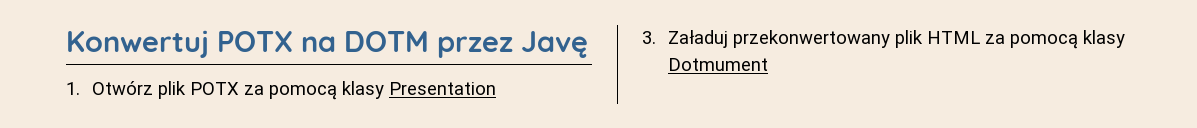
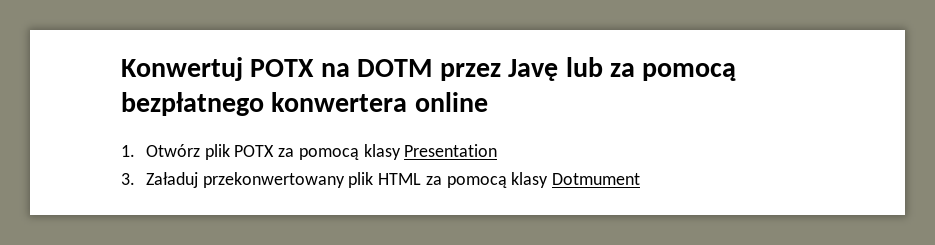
- Konwertuj POTX na DOTM przez Javę
+ Konwertuj POTX na DOTM przez Javę lub za pomocą bezpłatnego konwertera online

